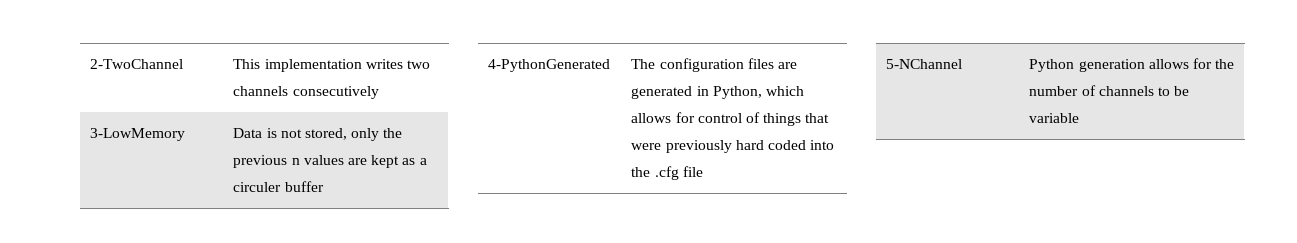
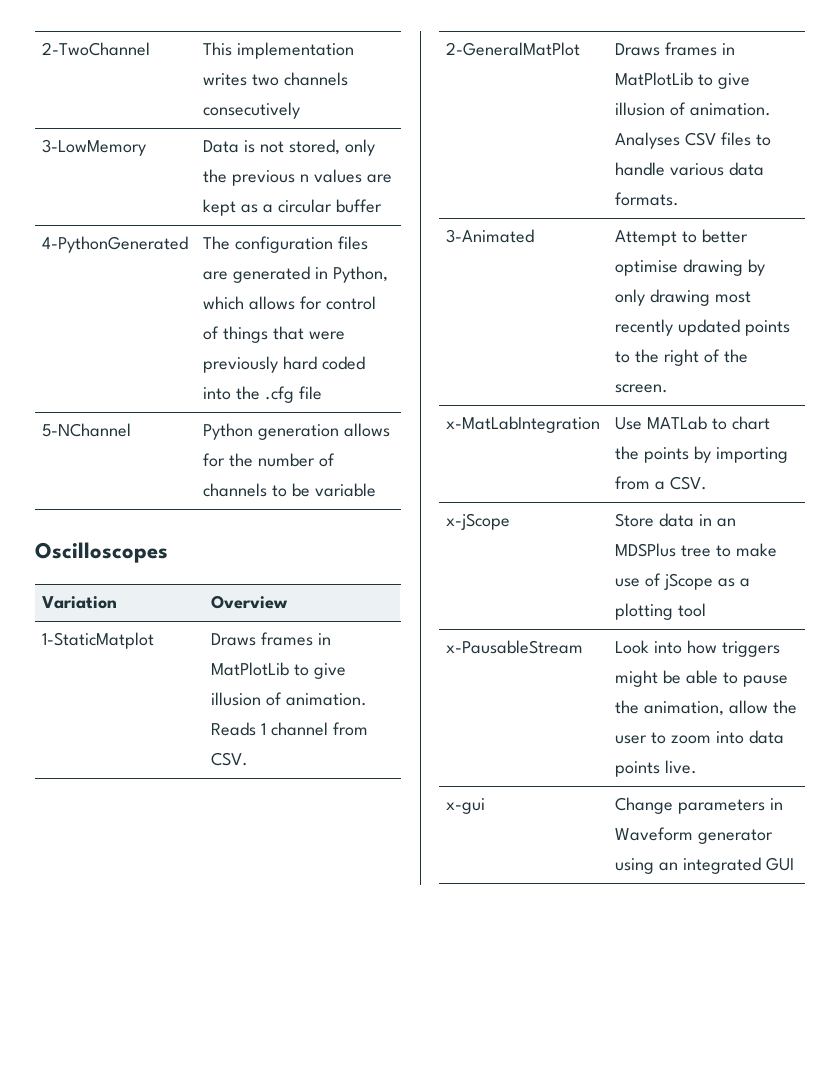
- 3-LowMemory | Data is not stored, only the previous n values are kept as a circuler buffer
+ 3-LowMemory | Data is not stored, only the previous n values are kept as a circular buffer
+ Oscilloscopes
+ Variation | Overview
+ 1-StaticMatplot | Draws frames in MatPlotLib to give illusion of animation. Reads 1 channel from CSV.
+ 2-GeneralMatPlot | Draws frames in MatPlotLib to give illusion of animation. Analyses CSV files to handle various data formats.
+ 3-Animated | Attempt to better optimise drawing by only drawing most recently updated points to the right of the screen.
+ x-MatLabIntegration | Use MATLab to chart the points by importing from a CSV.
+ x-jScope | Store data in an MDSPlus tree to make use of jScope as a plotting tool
+ x-PausableStream | Look into how triggers might be able to pause the animation, allow the user to zoom into data points live.
+ x-gui | Change parameters in Waveform generator using an integrated GUI

